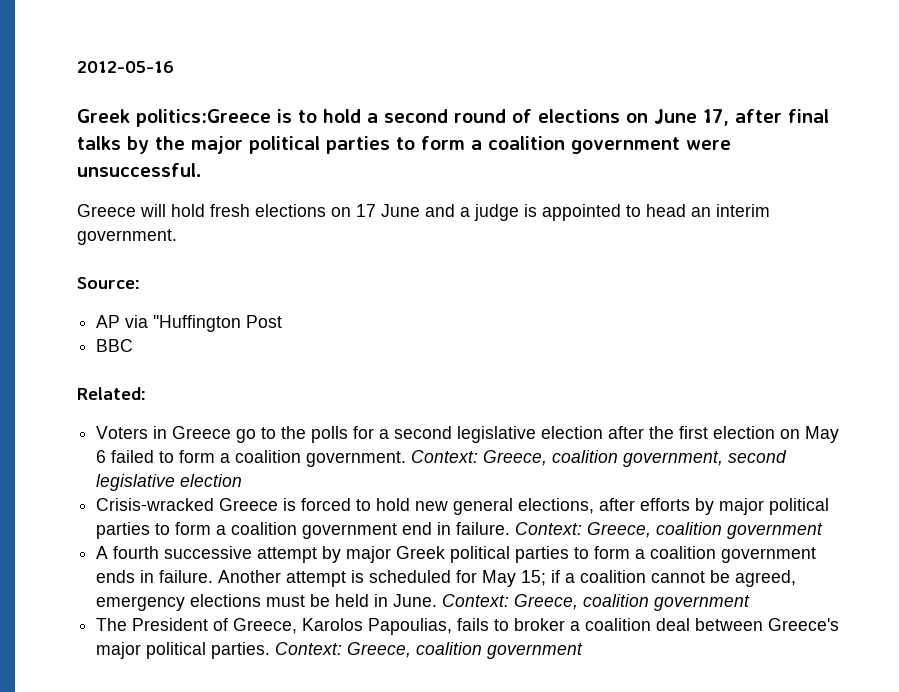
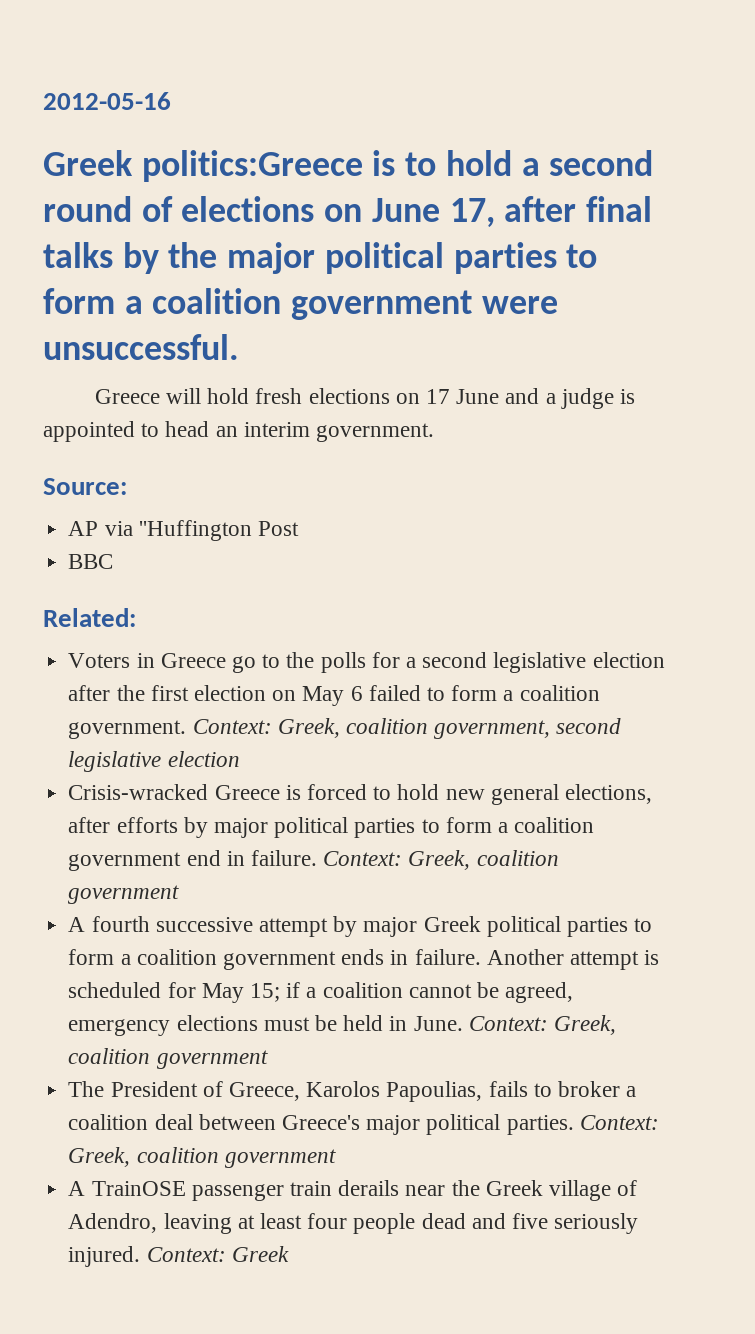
- Context: Greece, coalition government, second legislative election
+ Context: Greek, coalition government, second legislative election
- Crisis-wracked Greece is forced to hold new general elections, after efforts by major political parties to form a coalition government end in failure. Context: Greece, coalition government
+ Crisis-wracked Greece is forced to hold new general elections, after efforts by major political parties to form a coalition government end in failure. Context: Greek, coalition government
- Another attempt is scheduled for May 15; if a coalition cannot be agreed, emergency elections must be held in June. Context: Greece, coalition government
+ Another attempt is scheduled for May 15; if a coalition cannot be agreed, emergency elections must be held in June. Context: Greek, coalition government
- The President of Greece, Karolos Papoulias, fails to broker a coalition deal between Greece's major political parties. Context: Greece, coalition government
+ The President of Greece, Karolos Papoulias, fails to broker a coalition deal between Greece's major political parties. Context: Greek, coalition government
+ A TrainOSE passenger train derails near the Greek village of Adendro, leaving at least four people dead and five seriously injured. Context: Greek

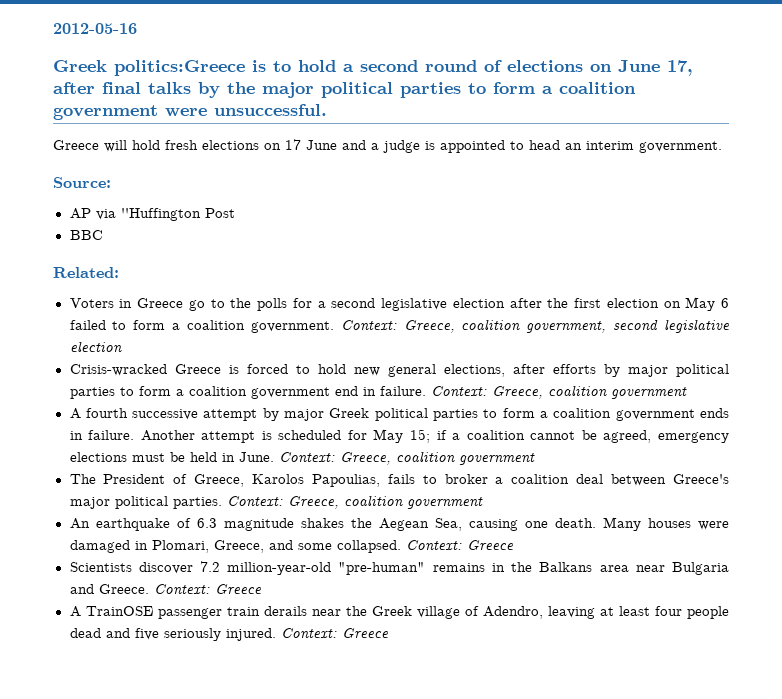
- Context: Greek, coalition government, second legislative election
+ Context: Greece, coalition government, second legislative election
- Crisis-wracked Greece is forced to hold new general elections, after efforts by major political parties to form a coalition government end in failure. Context: Greek, coalition government
+ Crisis-wracked Greece is forced to hold new general elections, after efforts by major political parties to form a coalition government end in failure. Context: Greece, coalition government
- Another attempt is scheduled for May 15; if a coalition cannot be agreed, emergency elections must be held in June. Context: Greek, coalition government
+ Another attempt is scheduled for May 15; if a coalition cannot be agreed, emergency elections must be held in June. Context: Greece, coalition government
- The President of Greece, Karolos Papoulias, fails to broker a coalition deal between Greece's major political parties. Context: Greek, coalition government
+ The President of Greece, Karolos Papoulias, fails to broker a coalition deal between Greece's major political parties. Context: Greece, coalition government
+ An earthquake of 6.3 magnitude shakes the Aegean Sea, causing one death. Many houses were damaged in Plomari, Greece, and some collapsed. Context: Greece
+ Scientists discover 7.2 million-year-old "pre-human" remains in the Balkans area near Bulgaria and Greece. Context: Greece
- A TrainOSE passenger train derails near the Greek village of Adendro, leaving at least four people dead and five seriously injured. Context: Greek
+ A TrainOSE passenger train derails near the Greek village of Adendro, leaving at least four people dead and five seriously injured. Context: Greece

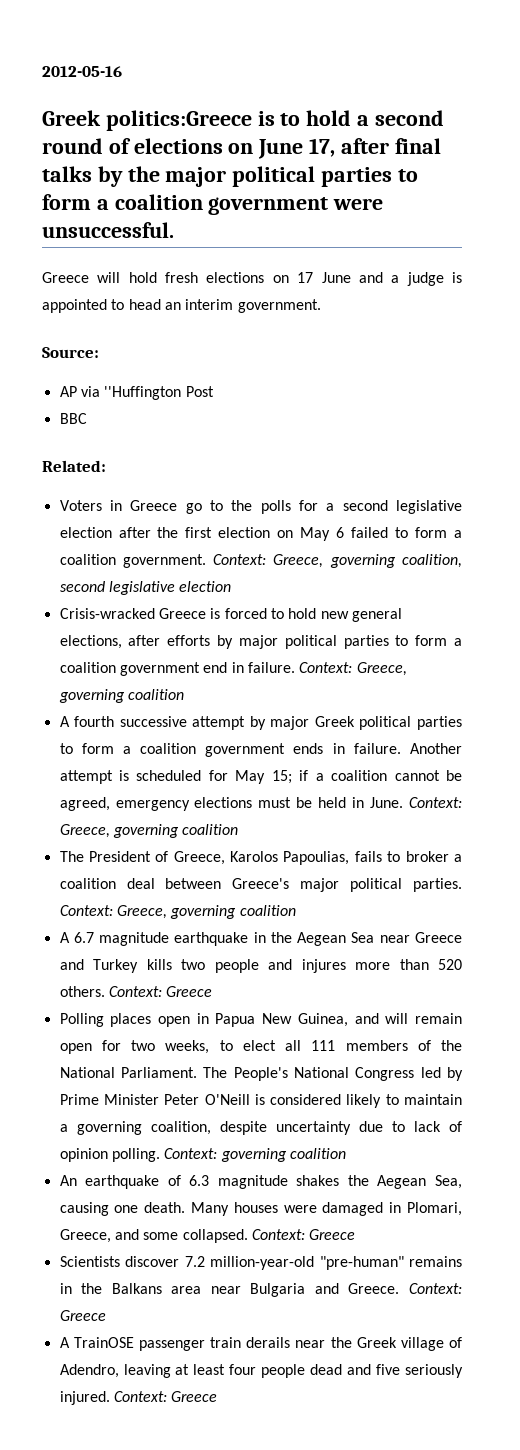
- Context: Greece, coalition government, second legislative election
+ Context: Greece, governing coalition, second legislative election
- Crisis-wracked Greece is forced to hold new general elections, after efforts by major political parties to form a coalition government end in failure. Context: Greece, coalition government
+ Crisis-wracked Greece is forced to hold new general elections, after efforts by major political parties to form a coalition government end in failure. Context: Greece, governing coalition
- Another attempt is scheduled for May 15; if a coalition cannot be agreed, emergency elections must be held in June. Context: Greece, coalition government
+ Another attempt is scheduled for May 15; if a coalition cannot be agreed, emergency elections must be held in June. Context: Greece, governing coalition
- The President of Greece, Karolos Papoulias, fails to broker a coalition deal between Greece's major political parties. Context: Greece, coalition government
+ The President of Greece, Karolos Papoulias, fails to broker a coalition deal between Greece's major political parties. Context: Greece, governing coalition
+ A 6.7 magnitude earthquake in the Aegean Sea near Greece and Turkey kills two people and injures more than 520 others. Context: Greece
+ Polling places open in Papua New Guinea, and will remain open for two weeks, to elect all 111 members of the National Parliament. The People's National Congress led by Prime Minister Peter O'Neill is considered likely to maintain a governing coalition, despite uncertainty due to lack of opinion polling. Context: governing coalition

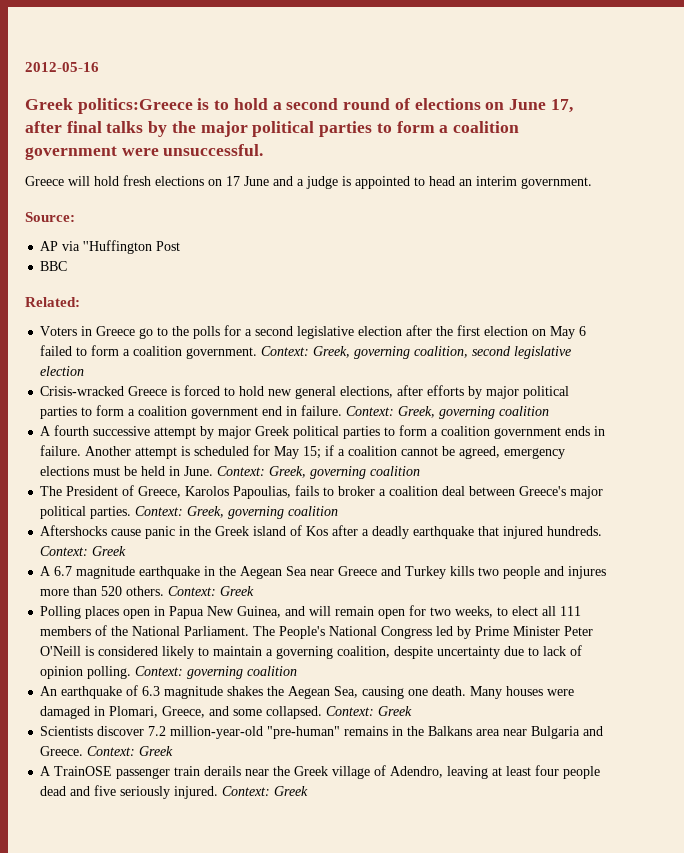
- Context: Greece, governing coalition, second legislative election
+ Context: Greek, governing coalition, second legislative election
- Crisis-wracked Greece is forced to hold new general elections, after efforts by major political parties to form a coalition government end in failure. Context: Greece, governing coalition
+ Crisis-wracked Greece is forced to hold new general elections, after efforts by major political parties to form a coalition government end in failure. Context: Greek, governing coalition
- Another attempt is scheduled for May 15; if a coalition cannot be agreed, emergency elections must be held in June. Context: Greece, governing coalition
+ Another attempt is scheduled for May 15; if a coalition cannot be agreed, emergency elections must be held in June. Context: Greek, governing coalition
- The President of Greece, Karolos Papoulias, fails to broker a coalition deal between Greece's major political parties. Context: Greece, governing coalition
+ The President of Greece, Karolos Papoulias, fails to broker a coalition deal between Greece's major political parties. Context: Greek, governing coalition
+ Aftershocks cause panic in the Greek island of Kos after a deadly earthquake that injured hundreds. Context: Greek
- A 6.7 magnitude earthquake in the Aegean Sea near Greece and Turkey kills two people and injures more than 520 others. Context: Greece
+ A 6.7 magnitude earthquake in the Aegean Sea near Greece and Turkey kills two people and injures more than 520 others. Context: Greek
- Many houses were damaged in Plomari, Greece, and some collapsed. Context: Greece
+ Many houses were damaged in Plomari, Greece, and some collapsed. Context: Greek
- Scientists discover 7.2 million-year-old "pre-human" remains in the Balkans area near Bulgaria and Greece. Context: Greece
+ Scientists discover 7.2 million-year-old "pre-human" remains in the Balkans area near Bulgaria and Greece. Context: Greek
- A TrainOSE passenger train derails near the Greek village of Adendro, leaving at least four people dead and five seriously injured. Context: Greece
+ A TrainOSE passenger train derails near the Greek village of Adendro, leaving at least four people dead and five seriously injured. Context: Greek

